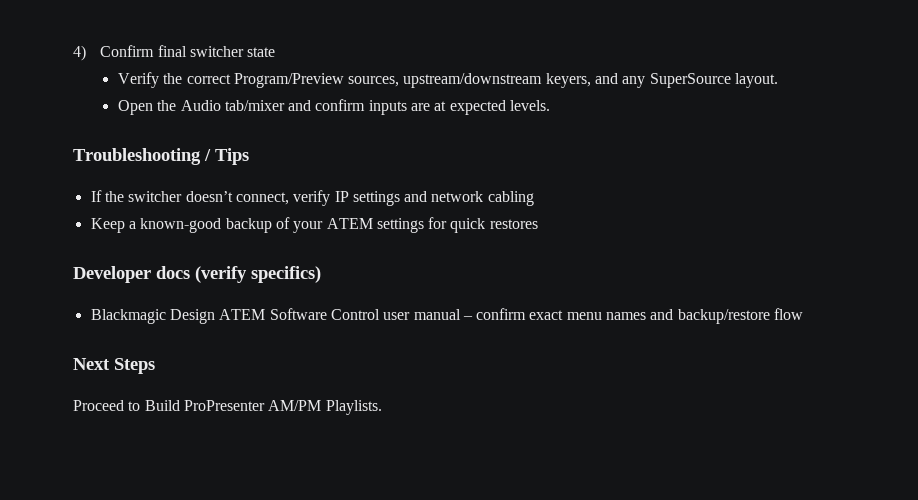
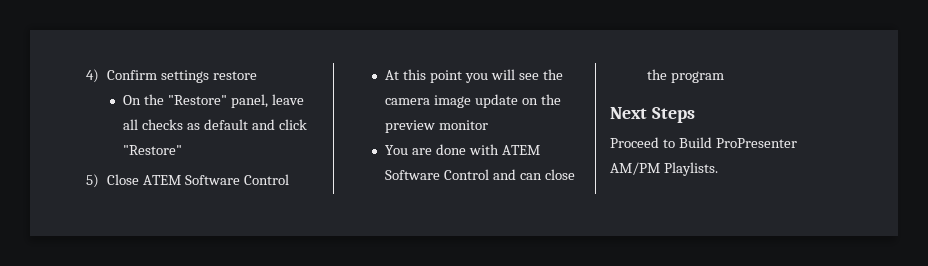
- 4) Confirm final switcher state
- Verify the correct Program/Preview sources, upstream/downstream keyers, and any SuperSource layout.
- Open the Audio tab/mixer and confirm inputs are at expected levels.
- Troubleshooting / Tips
- If the switcher doesn’t connect, verify IP settings and network cabling
- Keep a known-good backup of your ATEM settings for quick restores
- Developer docs (verify specifics)
- Blackmagic Design ATEM Software Control user manual – confirm exact menu names and backup/restore flow
+ 4) Confirm settings restore
+ On the "Restore" panel, leave all checks as default and click "Restore"
+ 5) Close ATEM Software Control
+ At this point you will see the camera image update on the preview monitor
+ You are done with ATEM Software Control and can close the program

